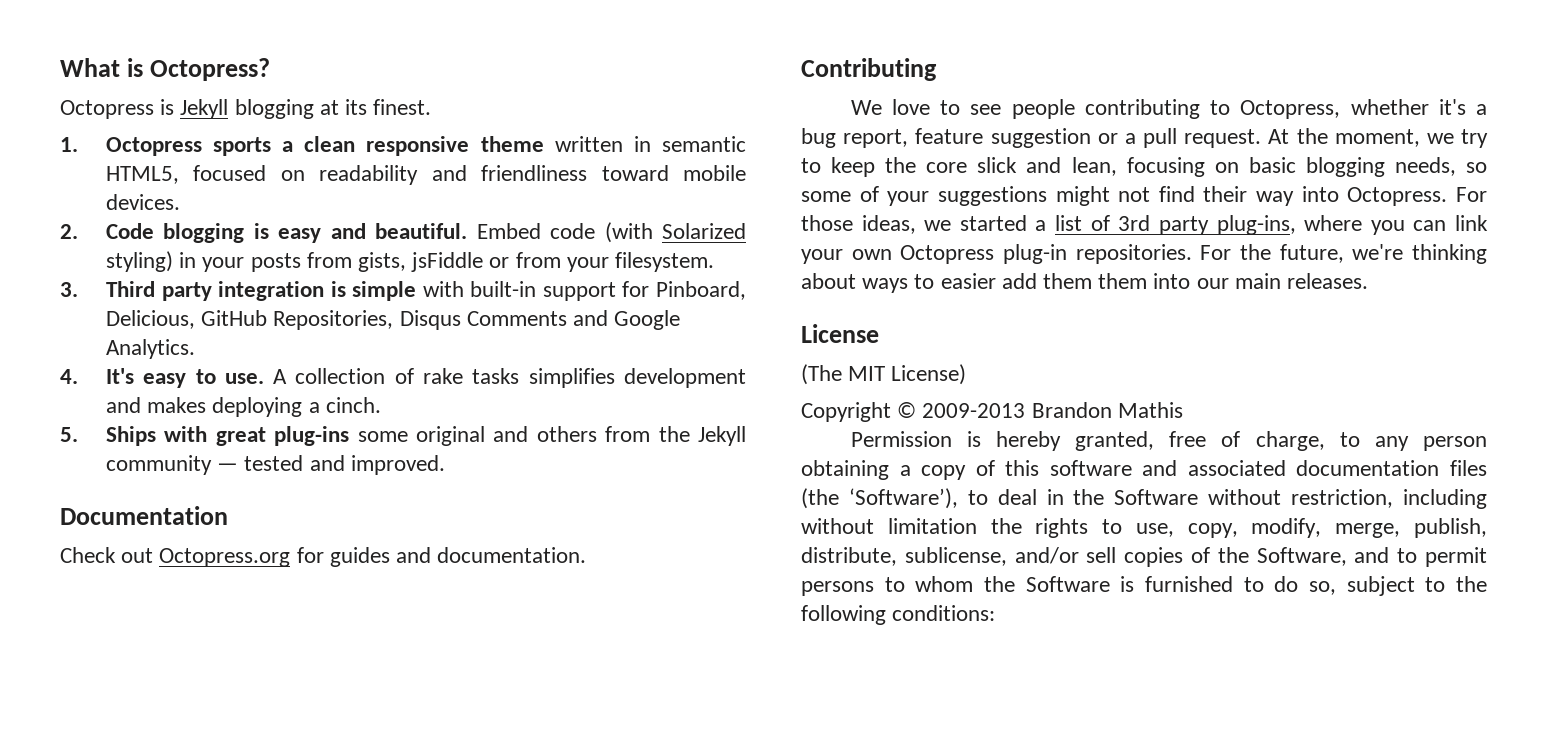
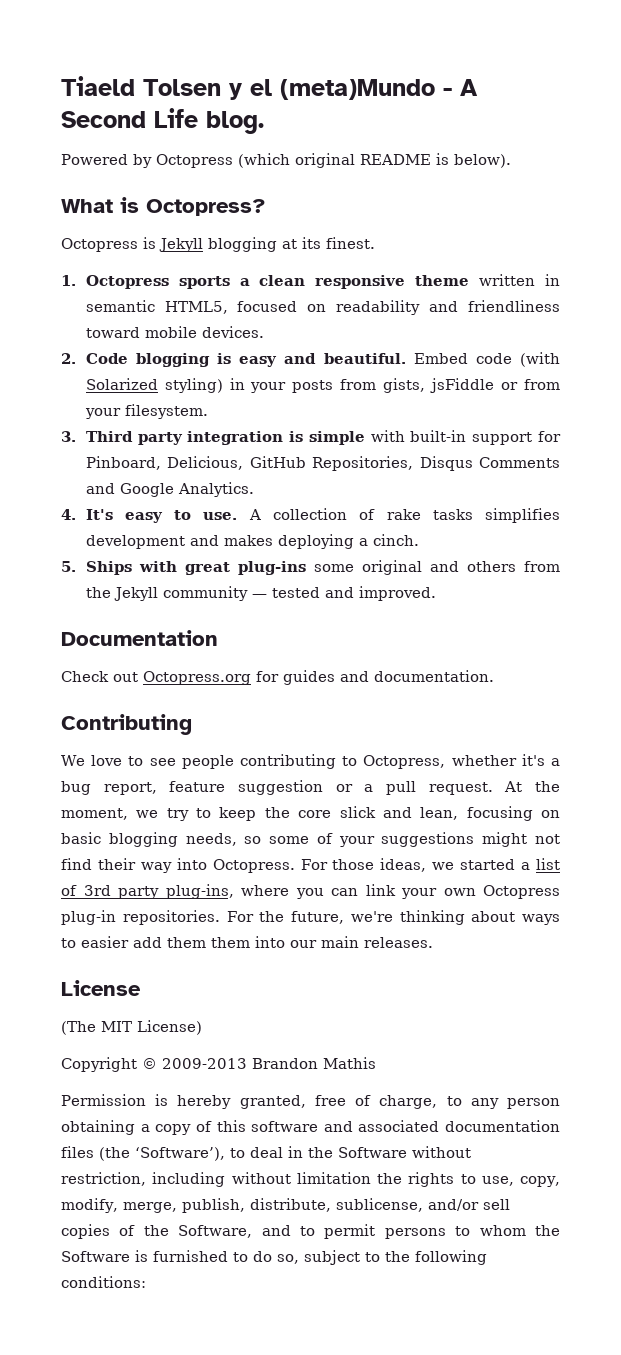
+ Tiaeld Tolsen y el (meta)Mundo - A Second Life blog.
+ Powered by Octopress (which original README is below).

